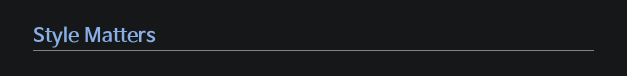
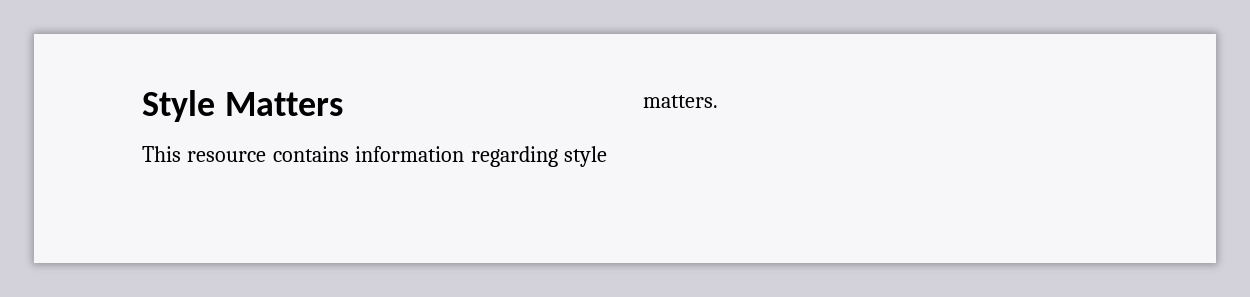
+ This resource contains information regarding style matters.

